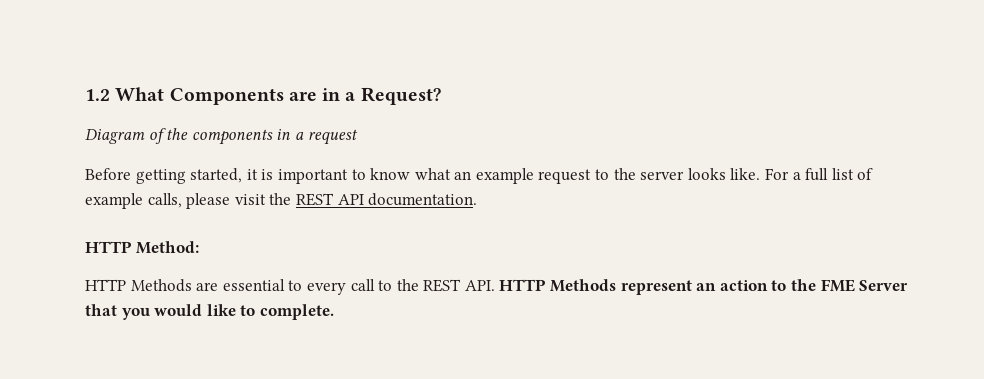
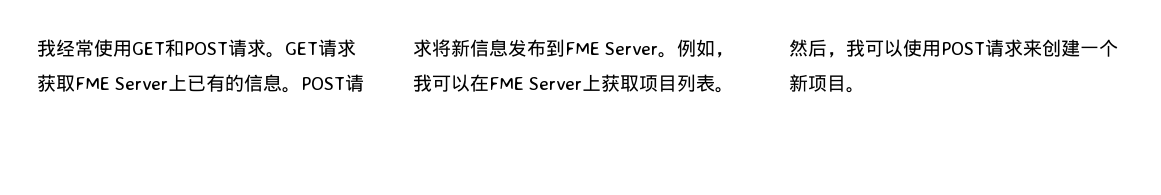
- 1.2 What Components are in a Request?
- Diagram of the components in a request
- Before getting started, it is important to know what an example request to the server looks like. For a full list of example calls, please visit the REST API documentation.
- HTTP Method:
- HTTP Methods are essential to every call to the REST API. HTTP Methods represent an action to the FME Server that you would like to complete.
+ 我经常使用GET和POST请求。GET请求获取FME Server上已有的信息。POST请求将新信息发布到FME Server。例如，我可以在FME Server上获取项目列表。然后，我可以使用POST请求来创建一个新项目。

